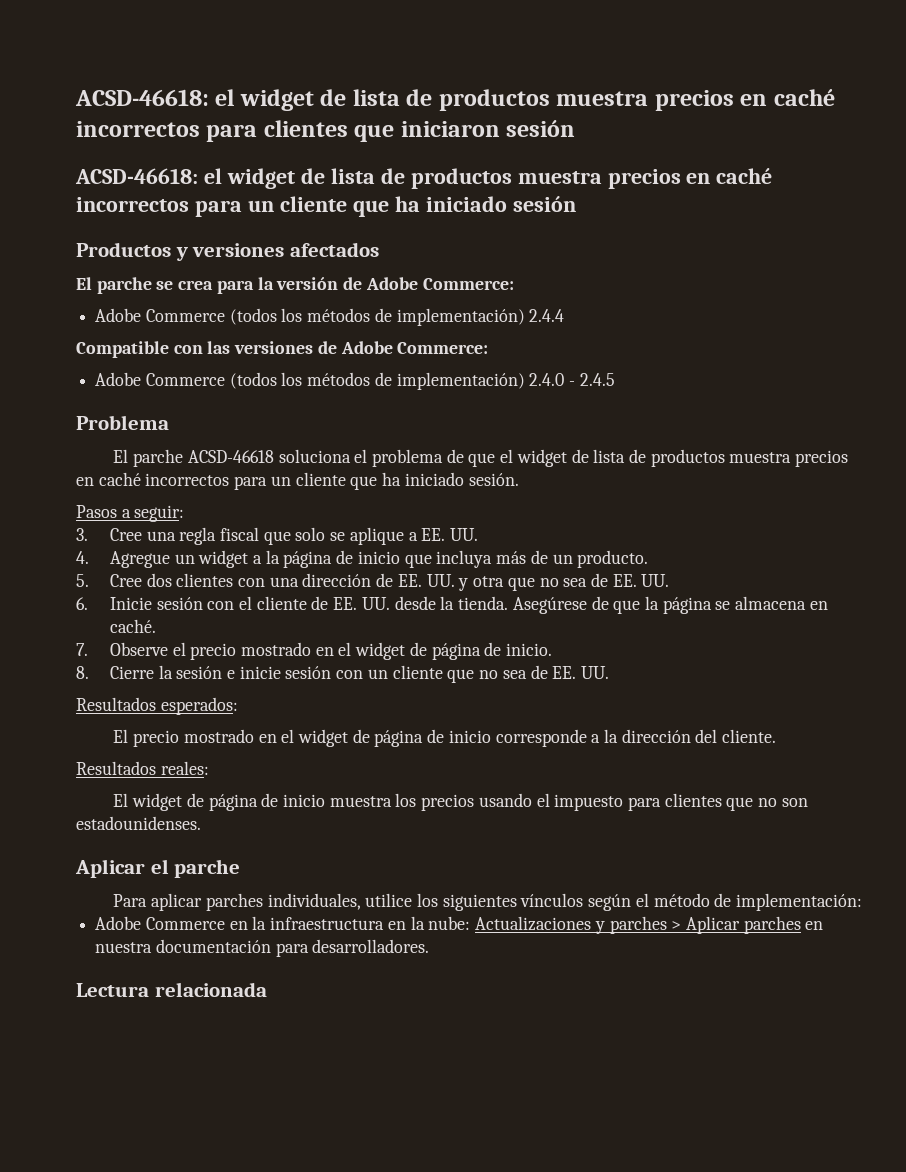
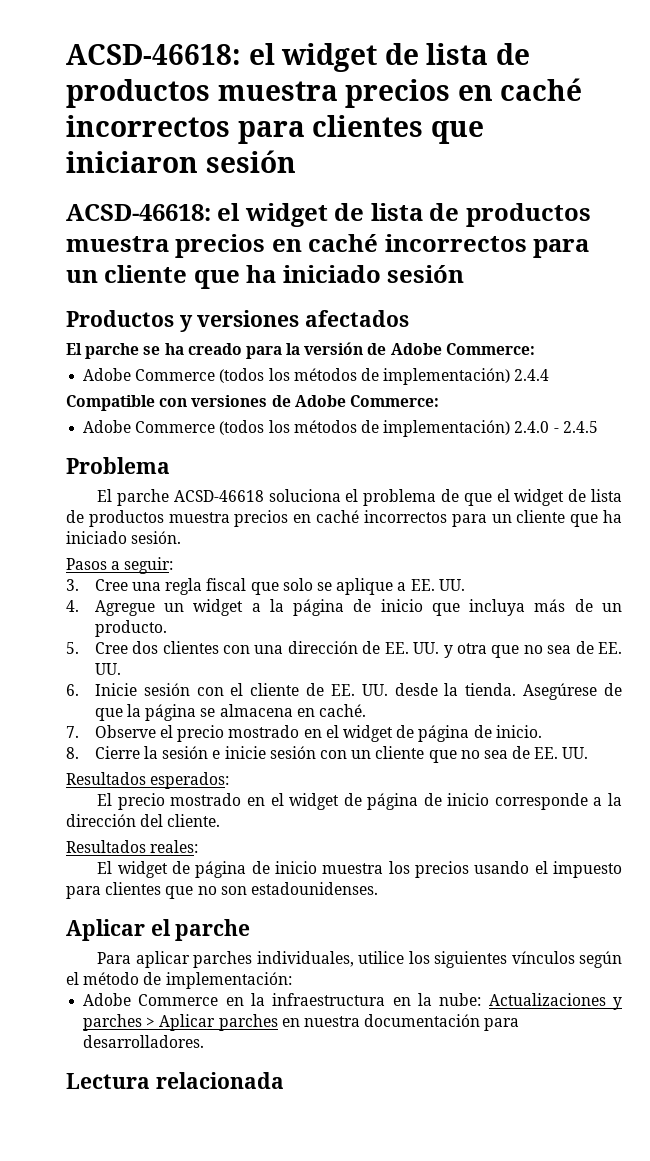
- El parche se crea para la versión de Adobe Commerce:
+ El parche se ha creado para la versión de Adobe Commerce:
- Compatible con las versiones de Adobe Commerce:
+ Compatible con versiones de Adobe Commerce:

